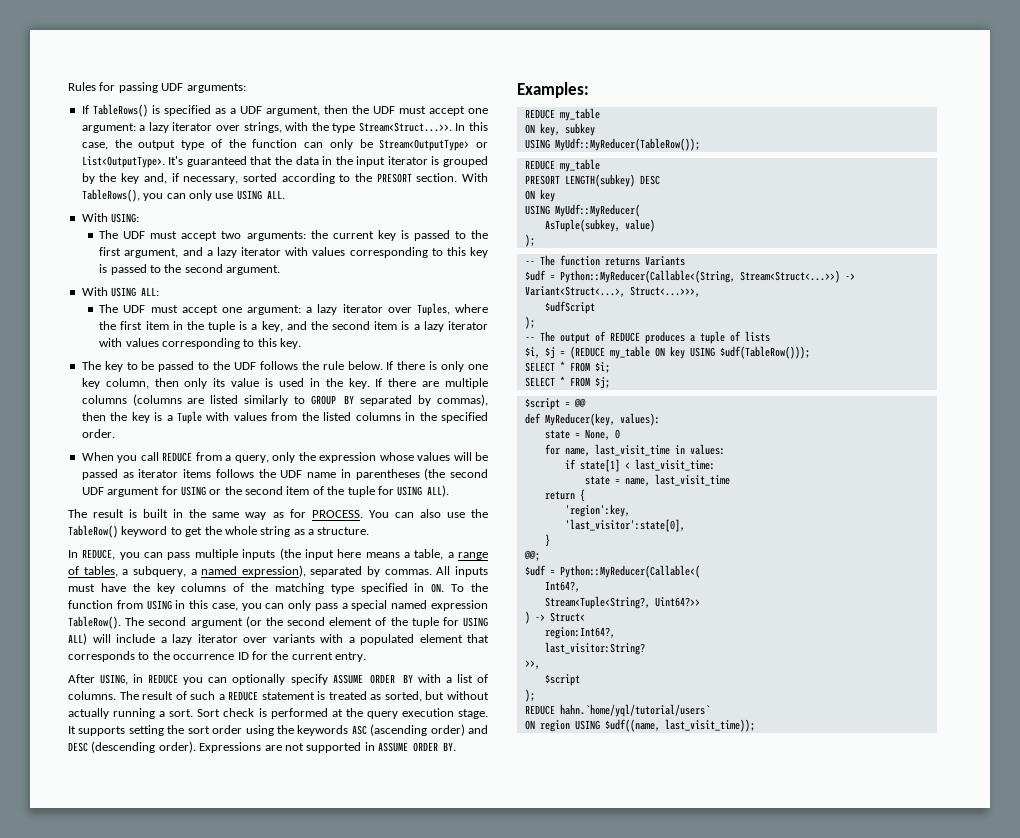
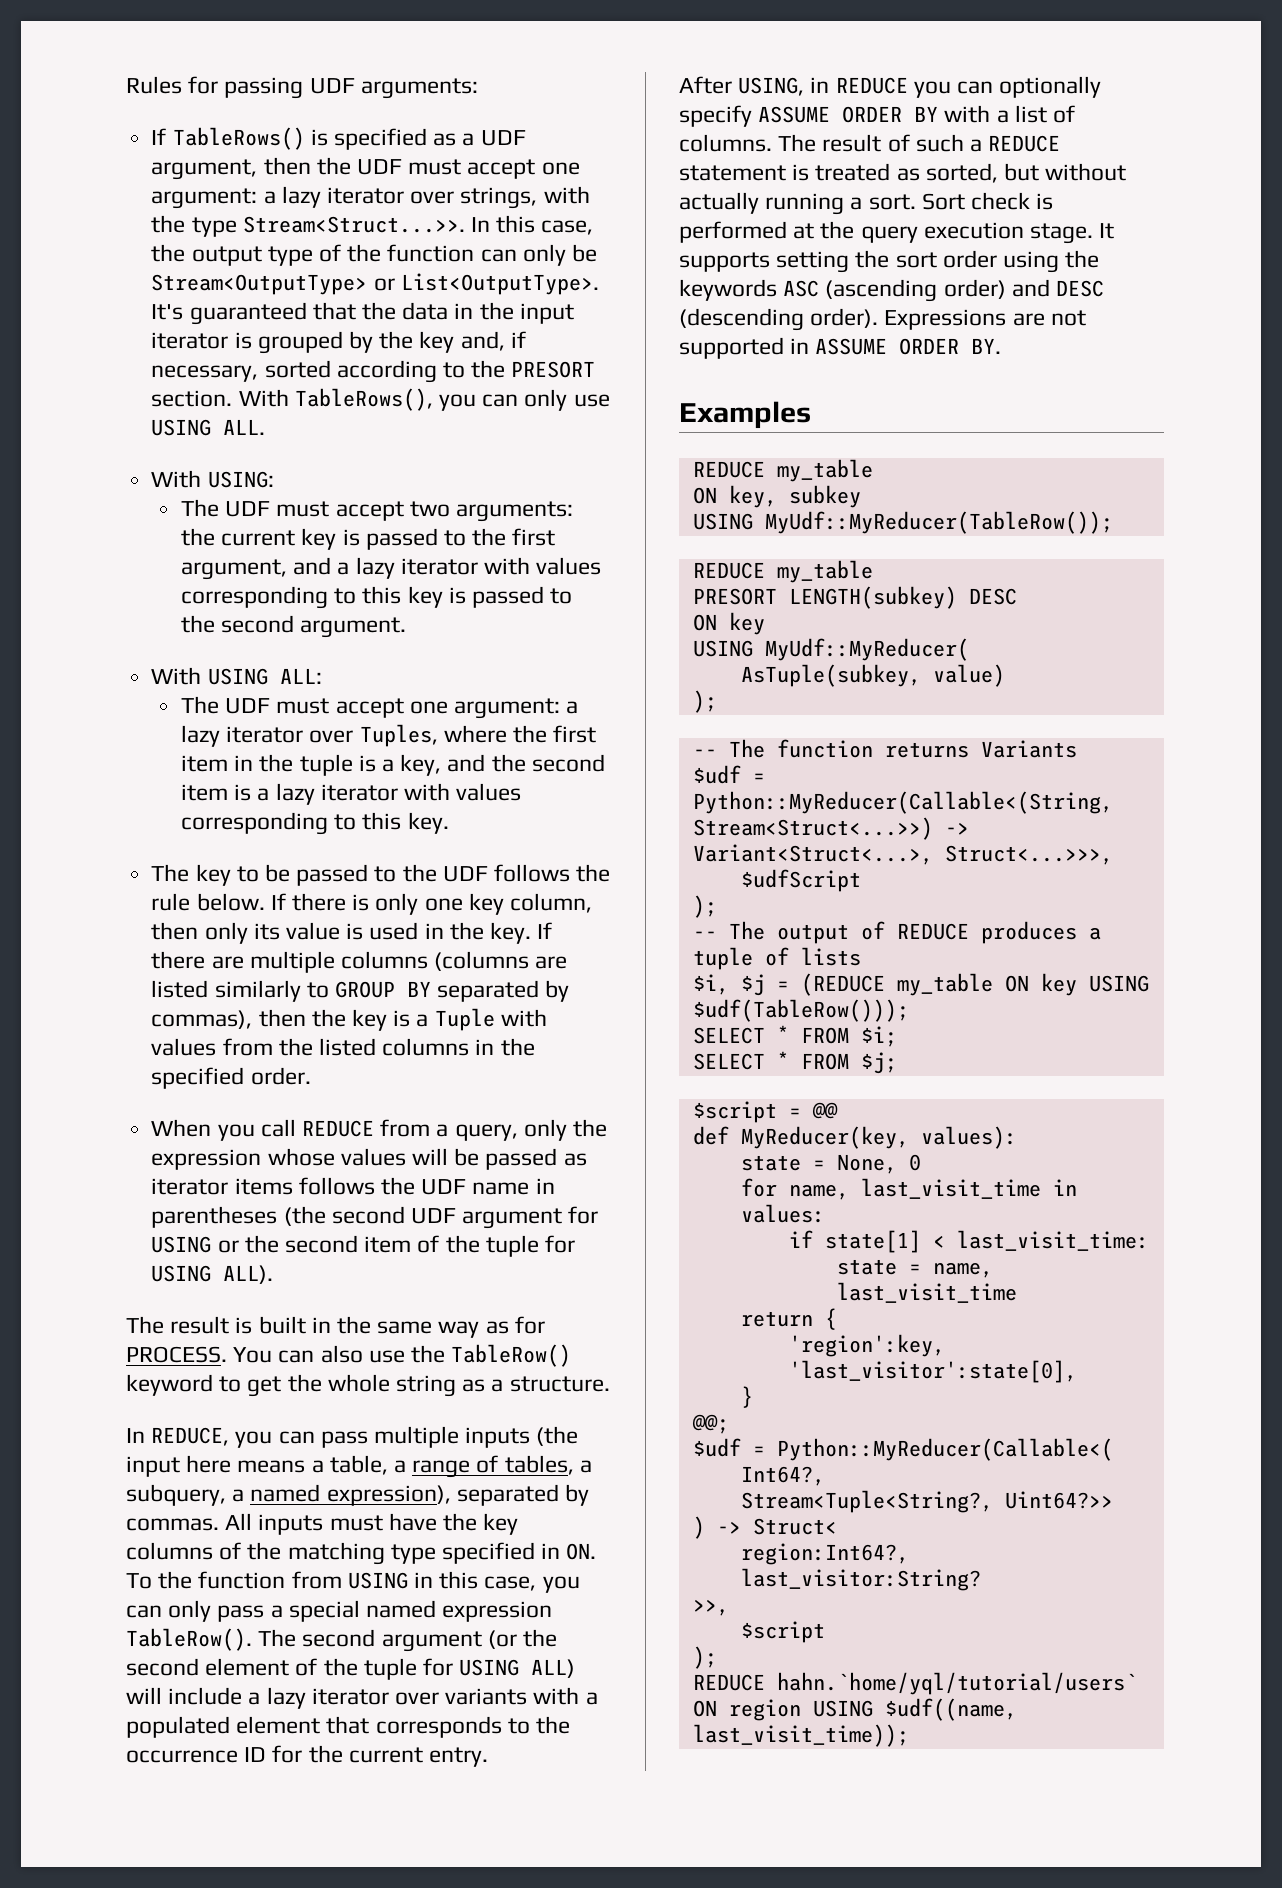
- Examples:
+ Examples

